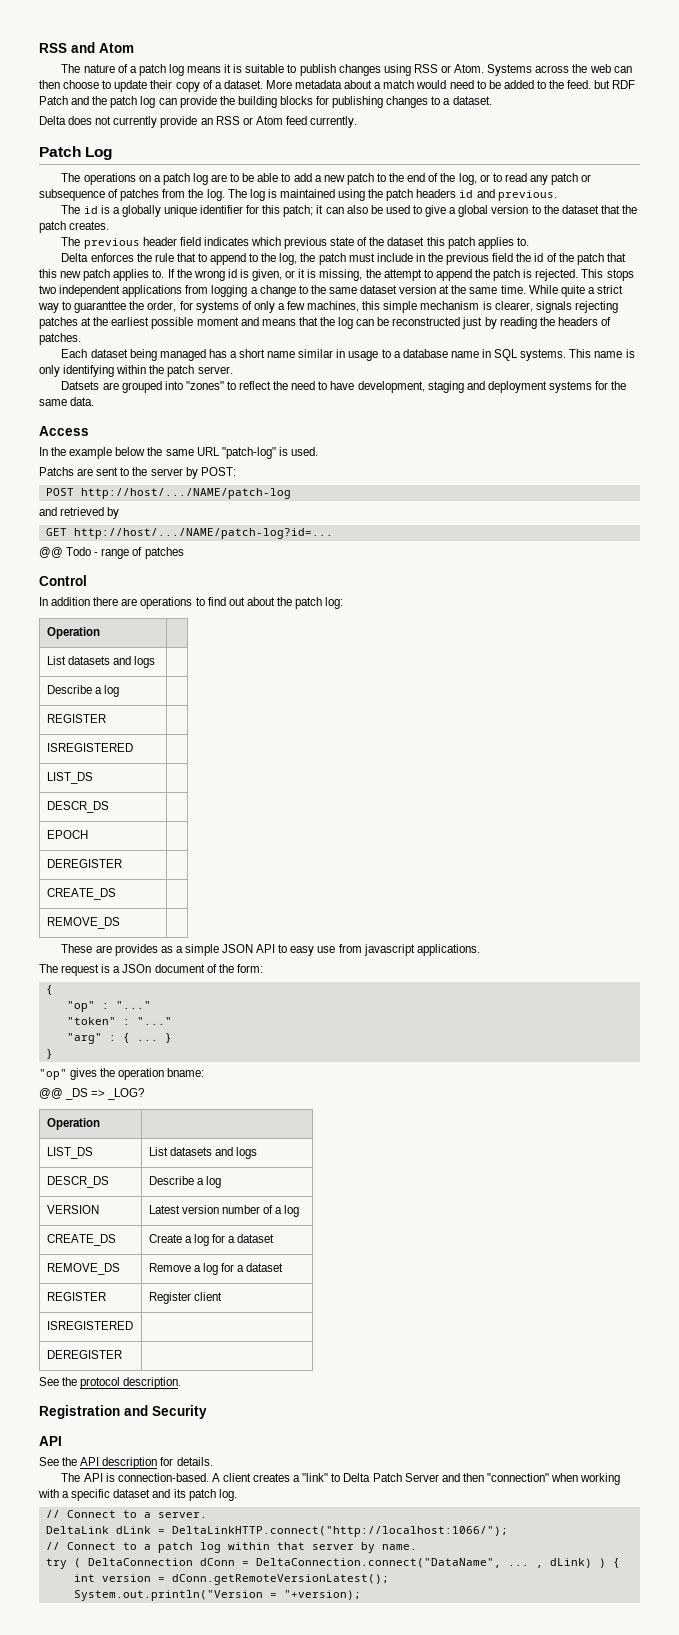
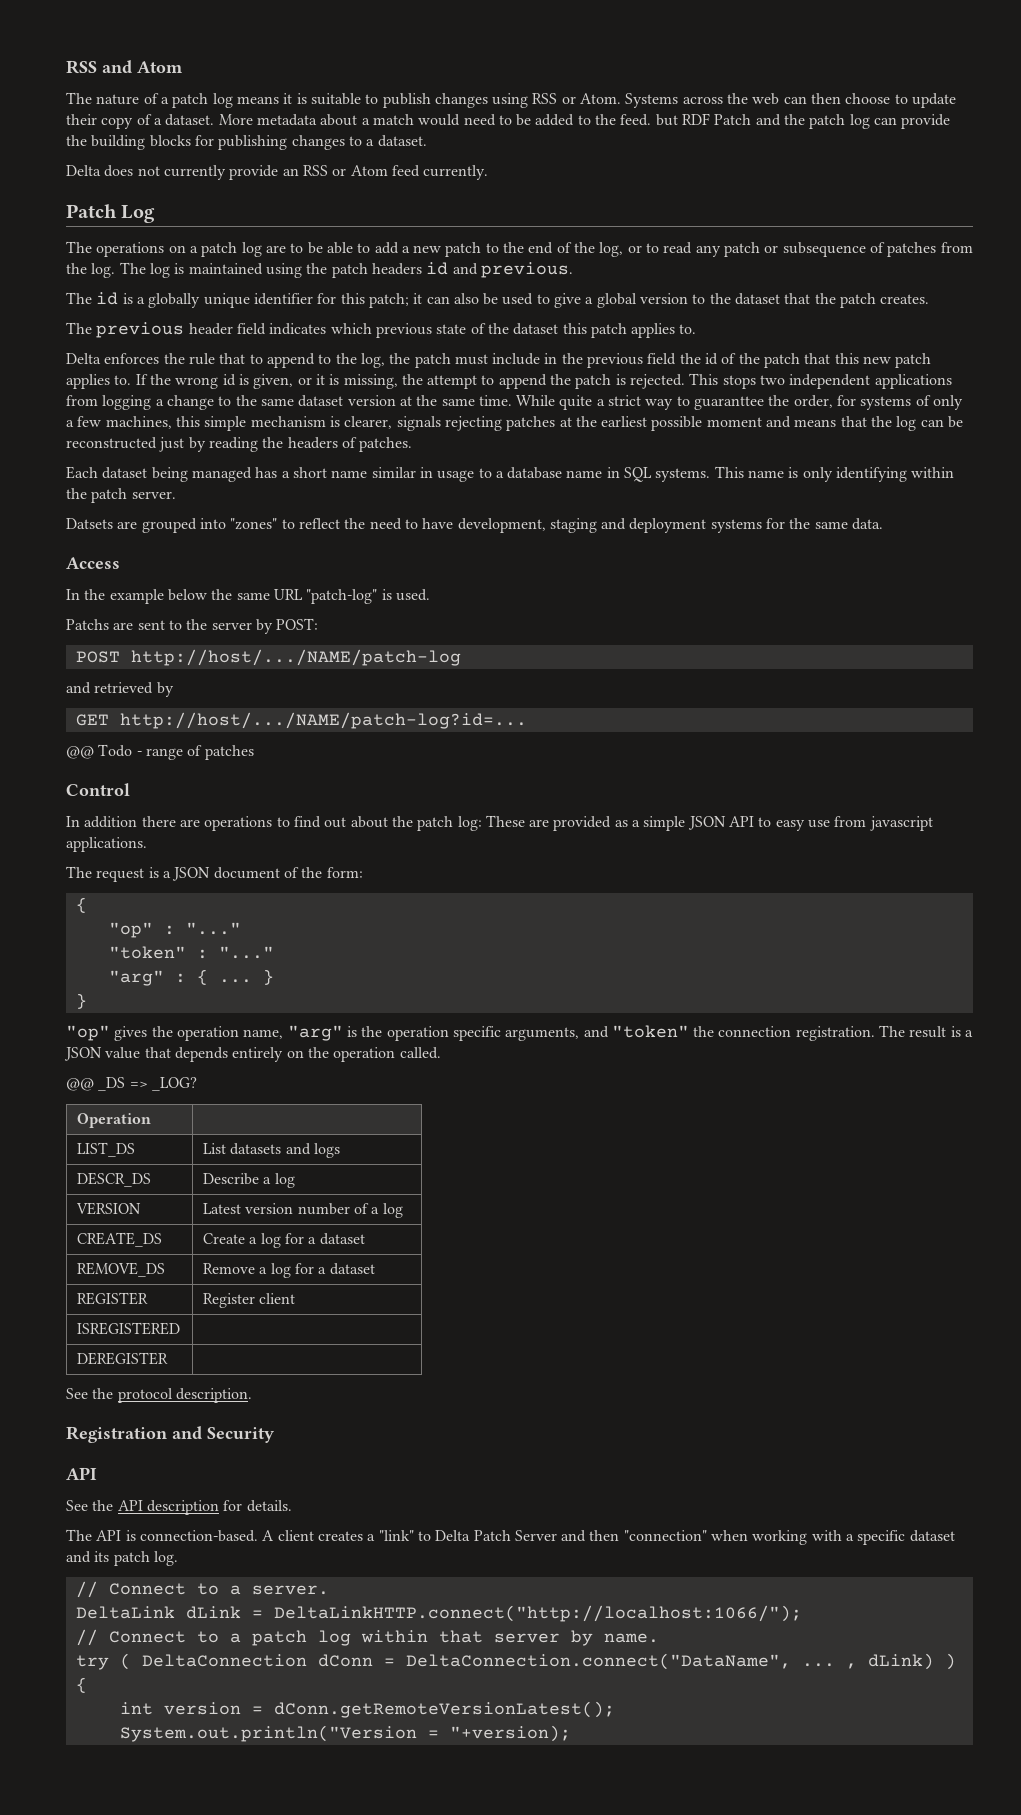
- In addition there are operations to find out about the patch log:
- Operation |
- List datasets and logs |
- Describe a log |
- REGISTER |
- ISREGISTERED |
- LIST_DS |
- DESCR_DS |
- EPOCH |
- DEREGISTER |
- CREATE_DS |
- REMOVE_DS |
- These are provides as a simple JSON API to easy use from javascript applications.
+ In addition there are operations to find out about the patch log: These are provided as a simple JSON API to easy use from javascript applications.
- The request is a JSOn document of the form:
+ The request is a JSON document of the form:
- "op" gives the operation bname:
+ "op" gives the operation name, "arg" is the operation specific arguments, and "token" the connection registration. The result is a JSON value that depends entirely on the operation called.

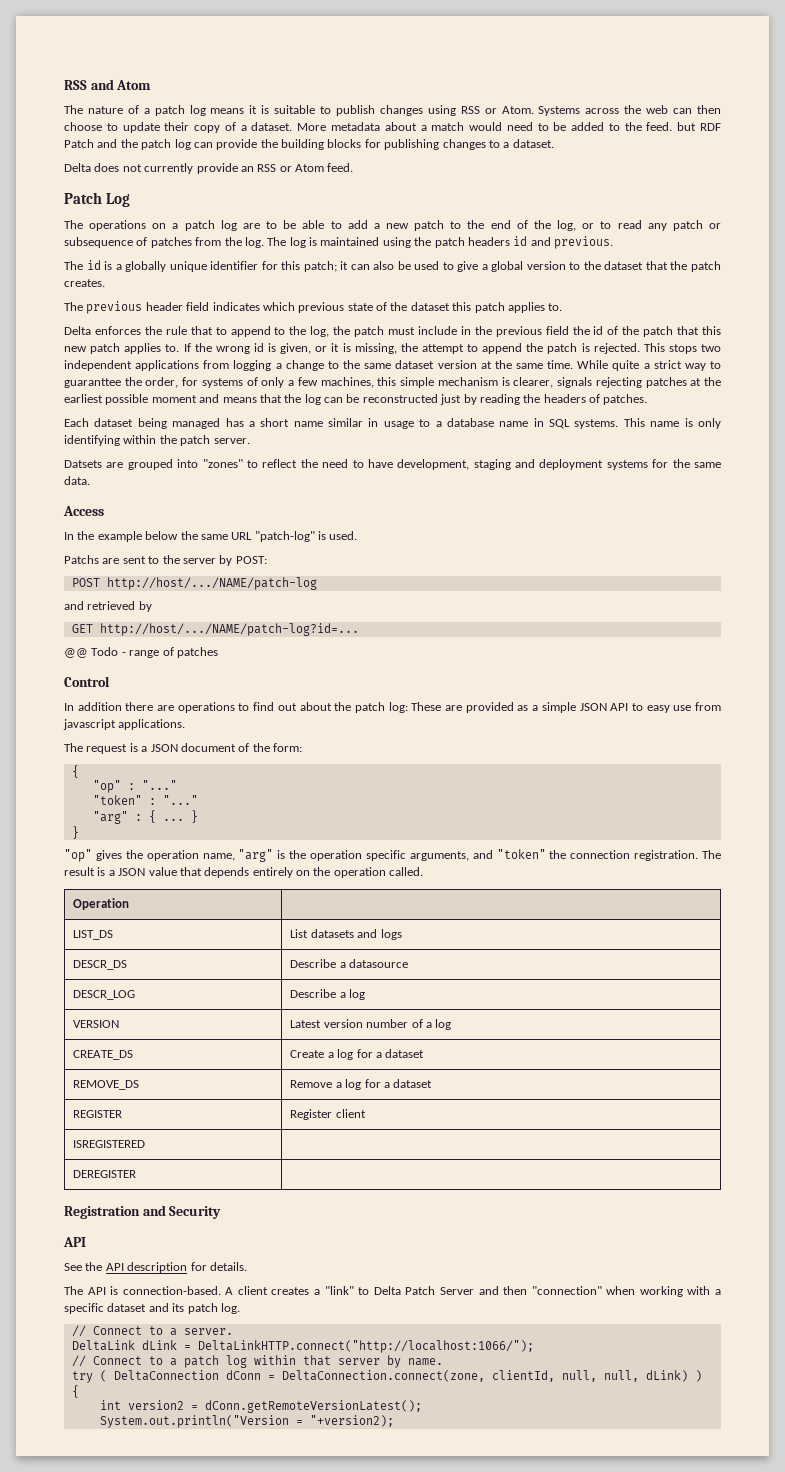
- Delta does not currently provide an RSS or Atom feed currently.
+ Delta does not currently provide an RSS or Atom feed.
- @@ _DS => _LOG?
- DESCR_DS | Describe a log
+ DESCR_DS | Describe a datasource
+ DESCR_LOG | Describe a log
- See the protocol description.
- try ( DeltaConnection dConn = DeltaConnection.connect("DataName", ... , dLink) ) {
+ try ( DeltaConnection dConn = DeltaConnection.connect(zone, clientId, null, null, dLink) ) {
- int version = dConn.getRemoteVersionLatest();
+ int version2 = dConn.getRemoteVersionLatest();
- System.out.println("Version = "+version);
+ System.out.println("Version = "+version2);

